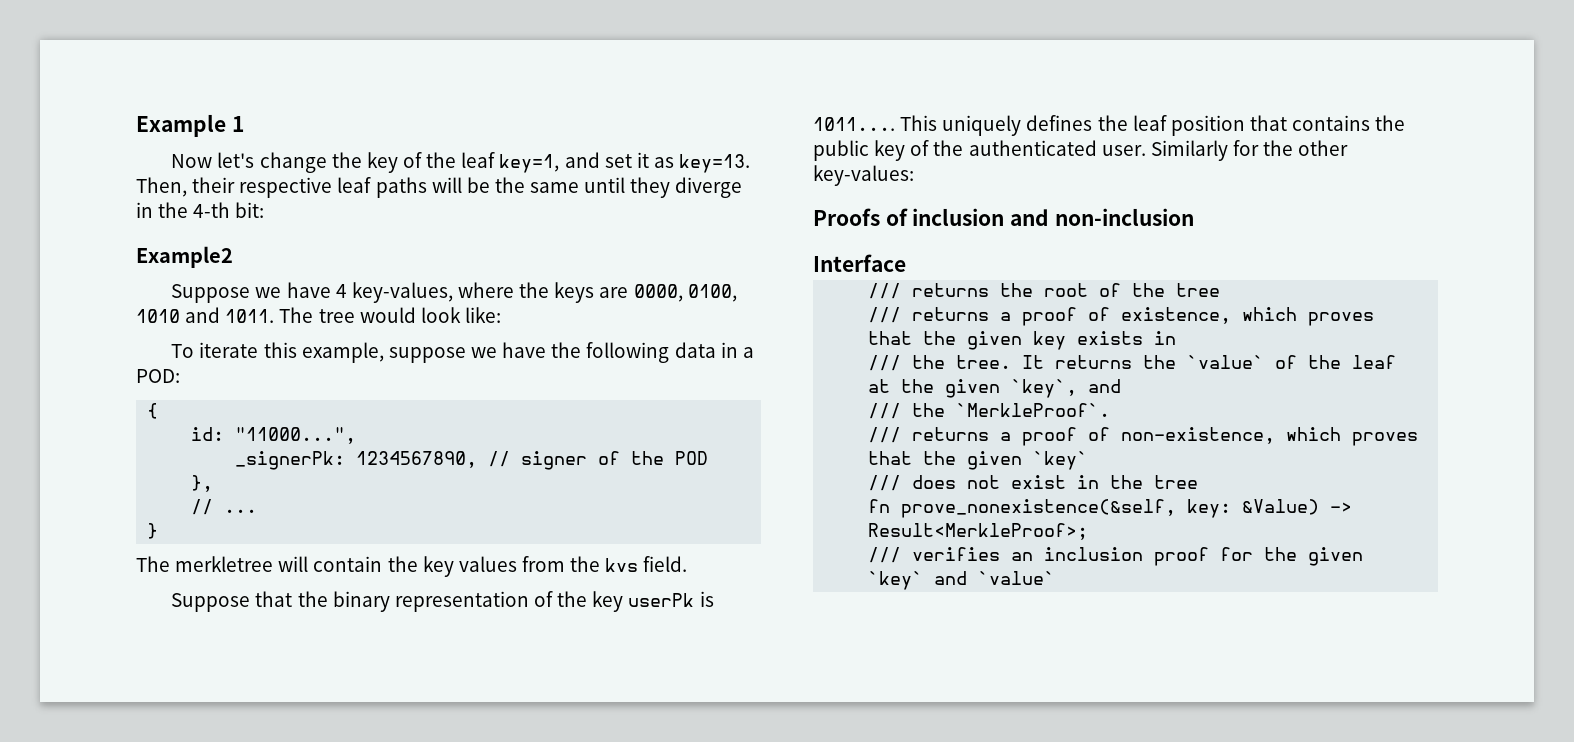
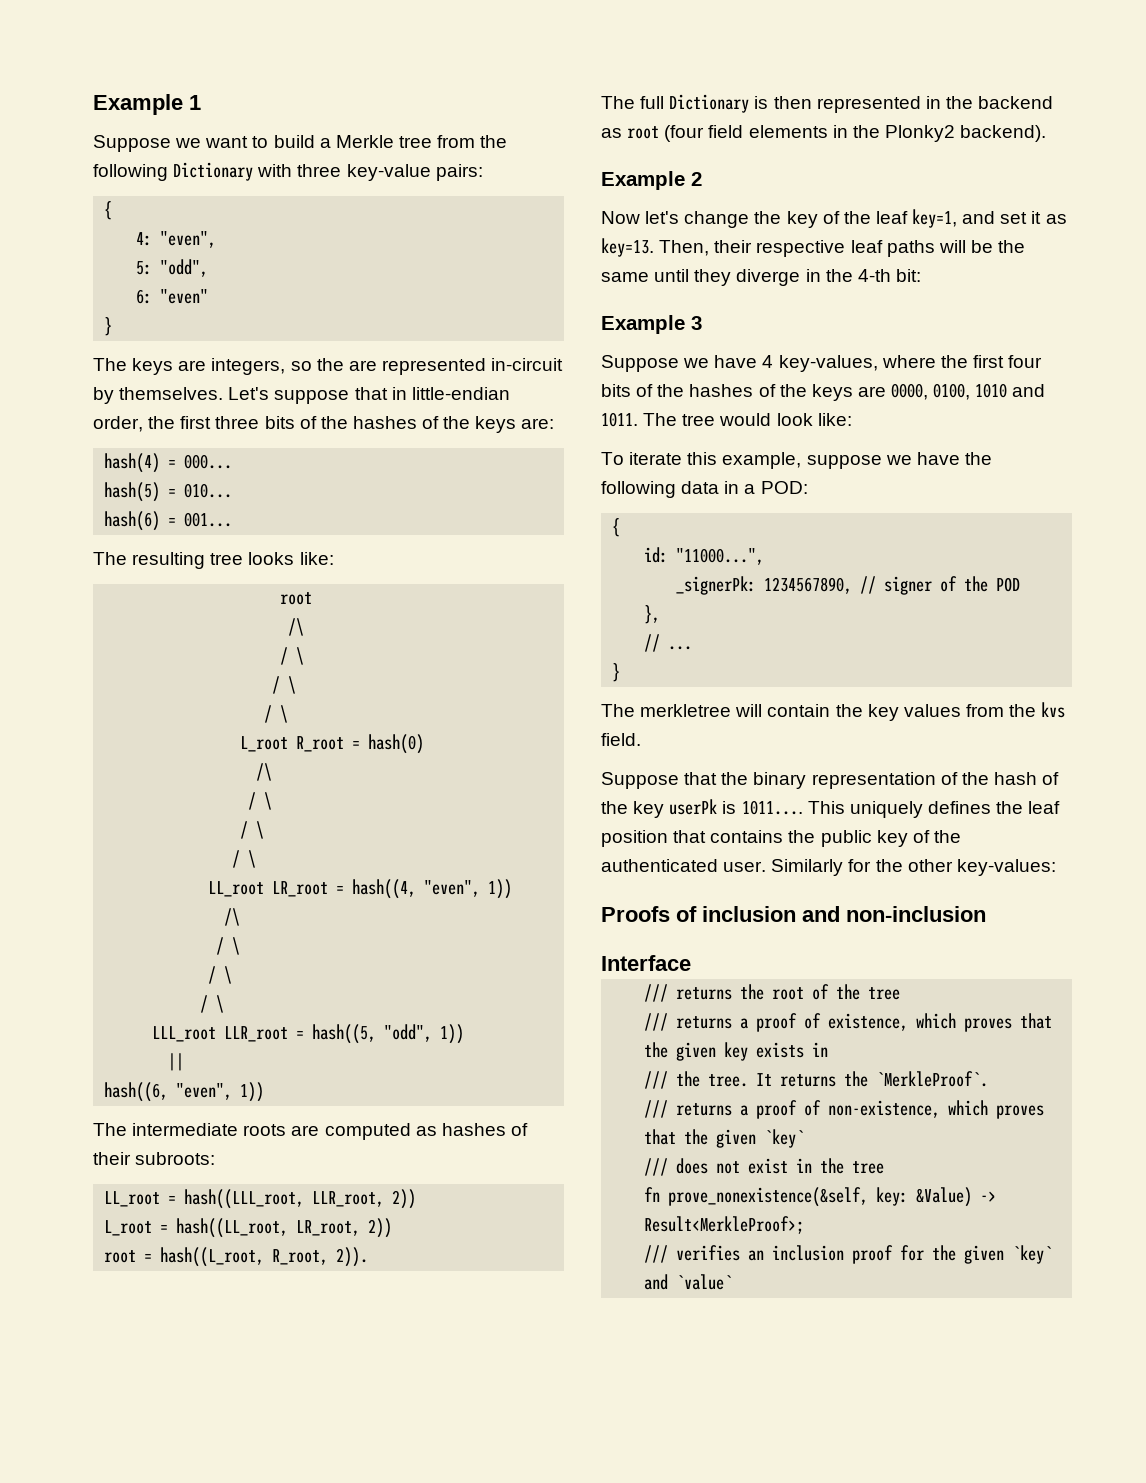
+ Suppose we want to build a Merkle tree from the following Dictionary with three key-value pairs:
+ {
+ 4: "even",
+ 5: "odd",
+ 6: "even"
+ }
+ The keys are integers, so the are represented in-circuit by themselves. Let's suppose that in little-endian order, the first three bits of the hashes of the keys are:
+ hash(4) = 000...
+ hash(5) = 010...
+ hash(6) = 001...
+ The resulting tree looks like:
+ root
+ /\
+ / \
+ / \
+ / \
+ L_root R_root = hash(0)
+ /\
+ / \
+ / \
+ / \
+ LL_root LR_root = hash((4, "even", 1))
+ /\
+ / \
+ / \
+ / \
+ LLL_root LLR_root = hash((5, "odd", 1))
+ ||
+ hash((6, "even", 1))
+ The intermediate roots are computed as hashes of their subroots:
+ LL_root = hash((LLL_root, LLR_root, 2))
+ L_root = hash((LL_root, LR_root, 2))
+ root = hash((L_root, R_root, 2)).
+ The full Dictionary is then represented in the backend as root (four field elements in the Plonky2 backend).
+ Example 2
- Example2
+ Example 3
- Suppose we have 4 key-values, where the keys are 0000, 0100, 1010 and 1011.
+ Suppose we have 4 key-values, where the first four bits of the hashes of the keys are 0000, 0100, 1010 and 1011.
- Suppose that the binary representation of the key userPk is 1011....
+ Suppose that the binary representation of the hash of the key userPk is 1011....
- It returns the `value` of the leaf at the given `key`, and
- /// the `MerkleProof`.
+ It returns the `MerkleProof`.

